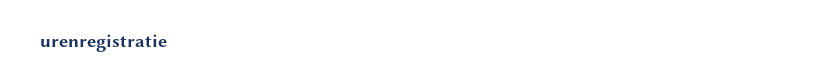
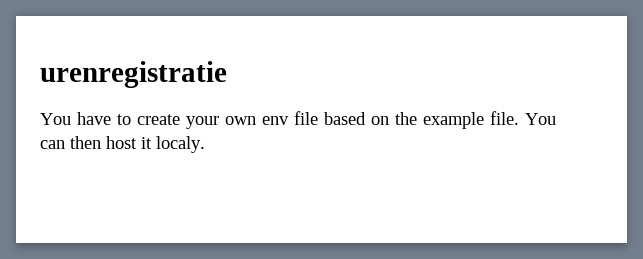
+ You have to create your own env file based on the example file. You can then host it localy.

